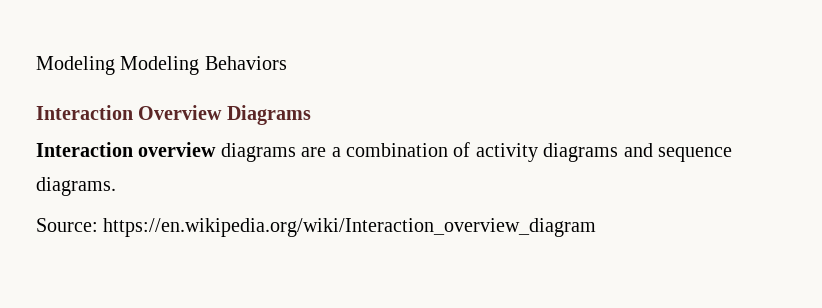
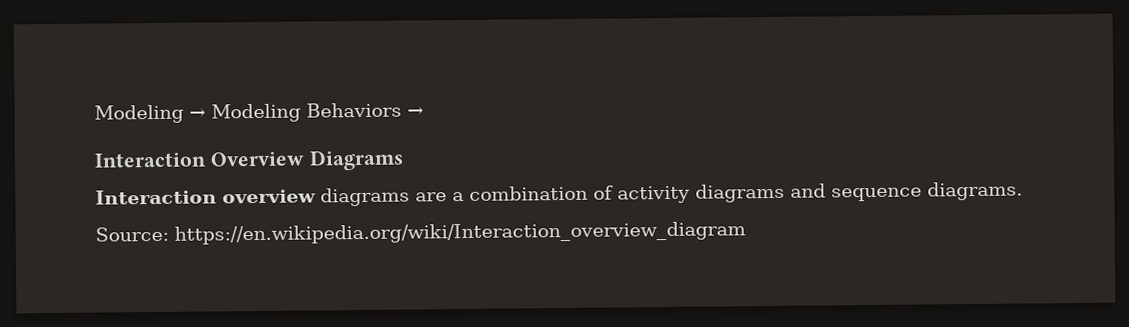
- Modeling Modeling Behaviors
+ Modeling → Modeling Behaviors →

